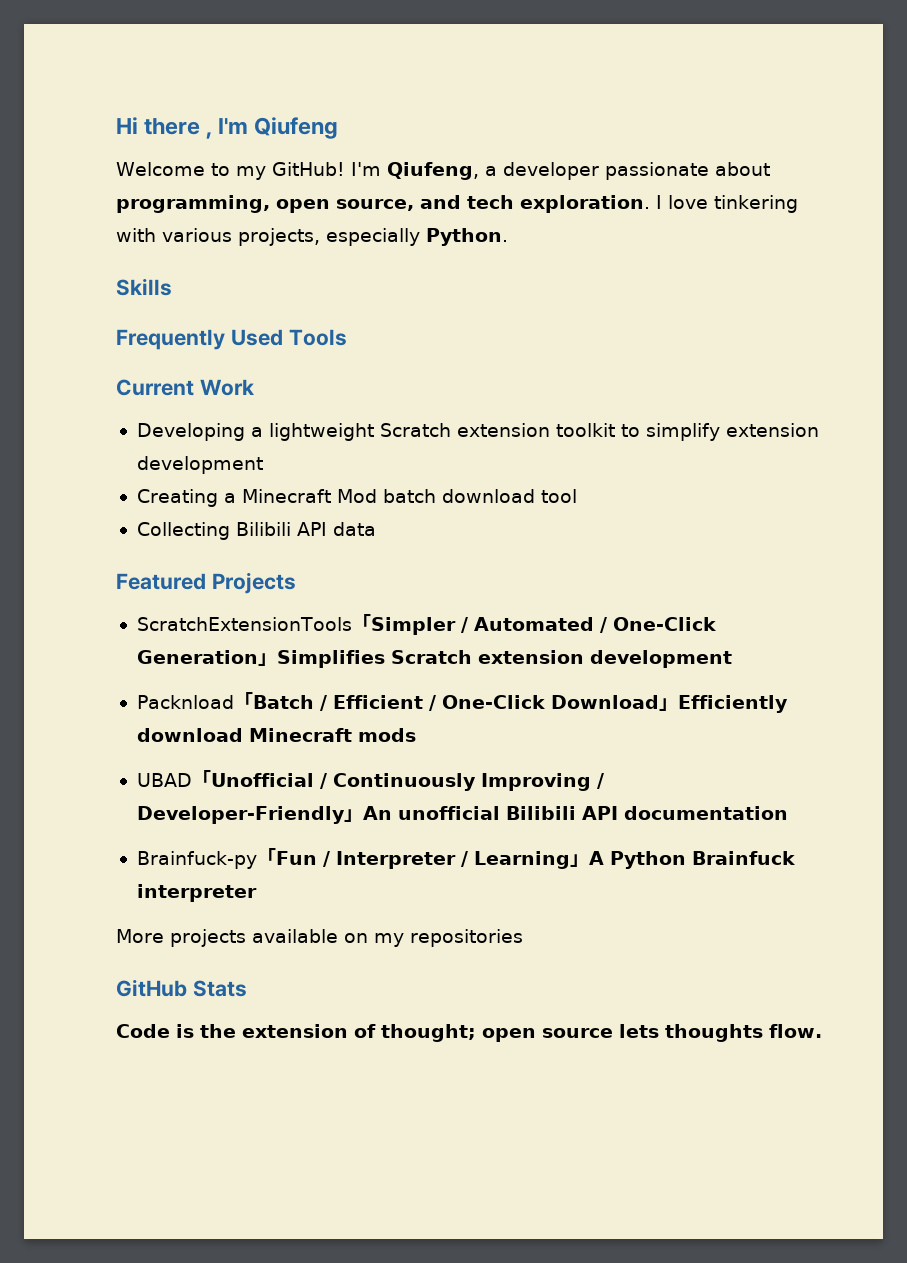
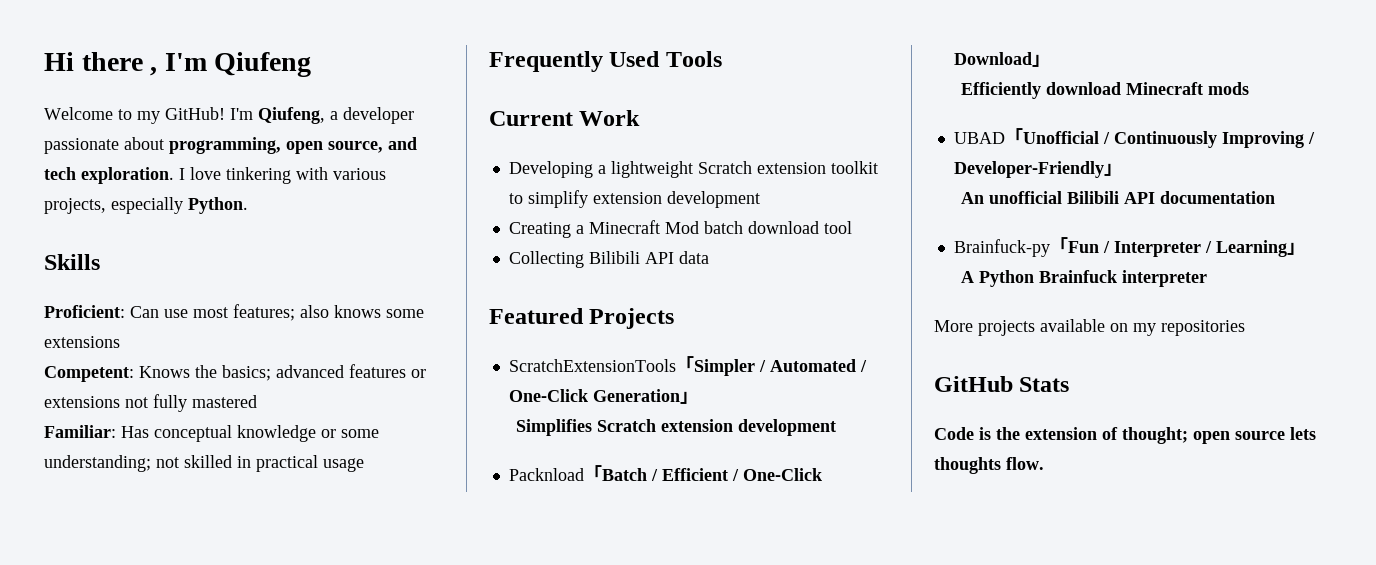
+ Proficient: Can use most features; also knows some extensions
+ Competent: Knows the basics; advanced features or extensions not fully mastered
+ Familiar: Has conceptual knowledge or some understanding; not skilled in practical usage
- ScratchExtensionTools「Simpler / Automated / One-Click Generation」Simplifies Scratch extension development
+ ScratchExtensionTools「Simpler / Automated / One-Click Generation」
+ Simplifies Scratch extension development
- Packnload「Batch / Efficient / One-Click Download」Efficiently download Minecraft mods
+ Packnload「Batch / Efficient / One-Click Download」
+ Efficiently download Minecraft mods
- UBAD「Unofficial / Continuously Improving / Developer-Friendly」An unofficial Bilibili API documentation
+ UBAD「Unofficial / Continuously Improving / Developer-Friendly」
+ An unofficial Bilibili API documentation
- Brainfuck-py「Fun / Interpreter / Learning」A Python Brainfuck interpreter
+ Brainfuck-py「Fun / Interpreter / Learning」
+ A Python Brainfuck interpreter

